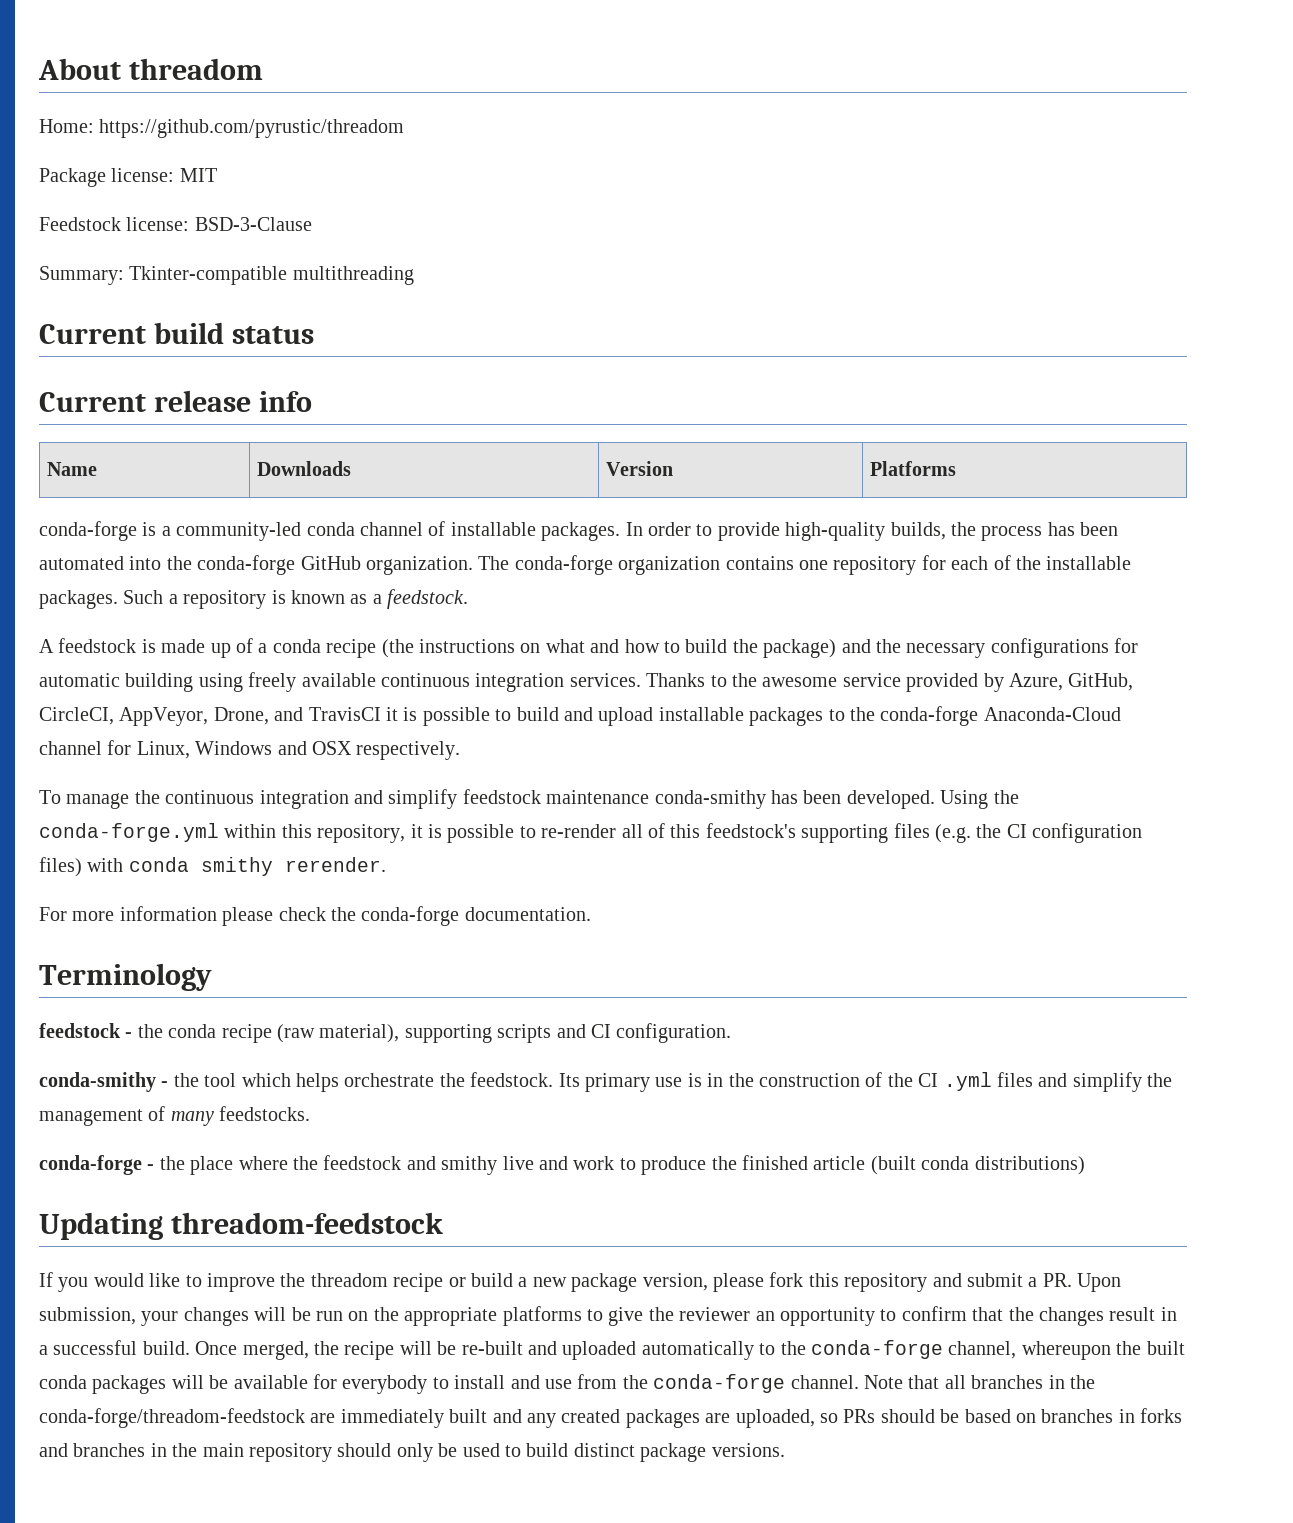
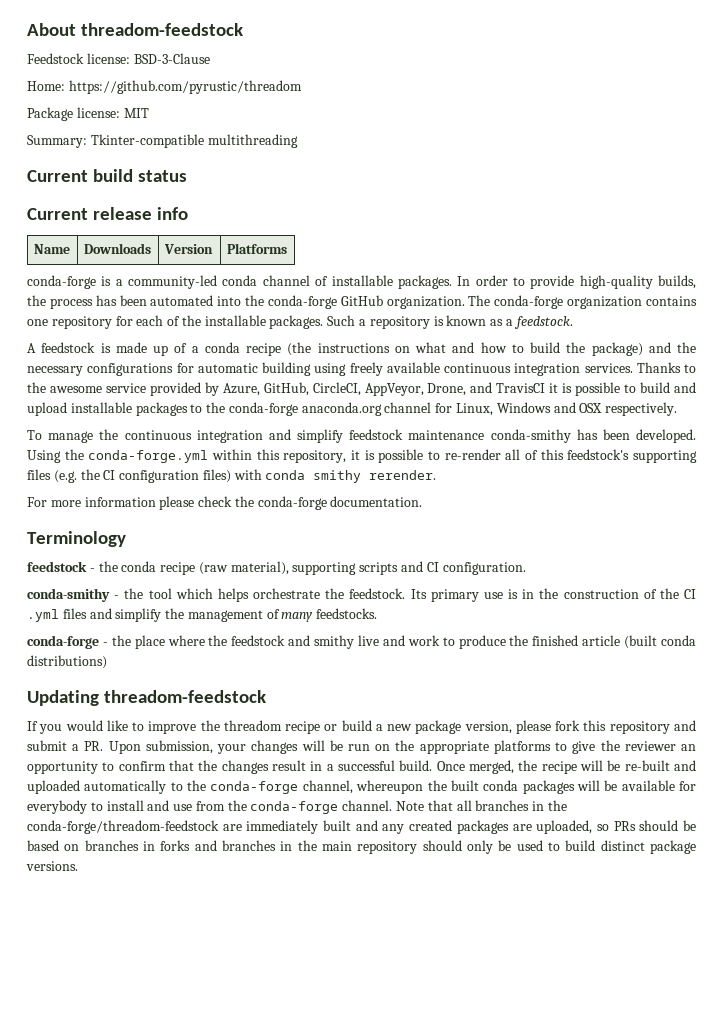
- About threadom
+ About threadom-feedstock
+ Feedstock license: BSD-3-Clause
- Feedstock license: BSD-3-Clause
- Thanks to the awesome service provided by Azure, GitHub, CircleCI, AppVeyor, Drone, and TravisCI it is possible to build and upload installable packages to the conda-forge Anaconda-Cloud channel for Linux, Windows and OSX respectively.
+ Thanks to the awesome service provided by Azure, GitHub, CircleCI, AppVeyor, Drone, and TravisCI it is possible to build and upload installable packages to the conda-forge anaconda.org channel for Linux, Windows and OSX respectively.

